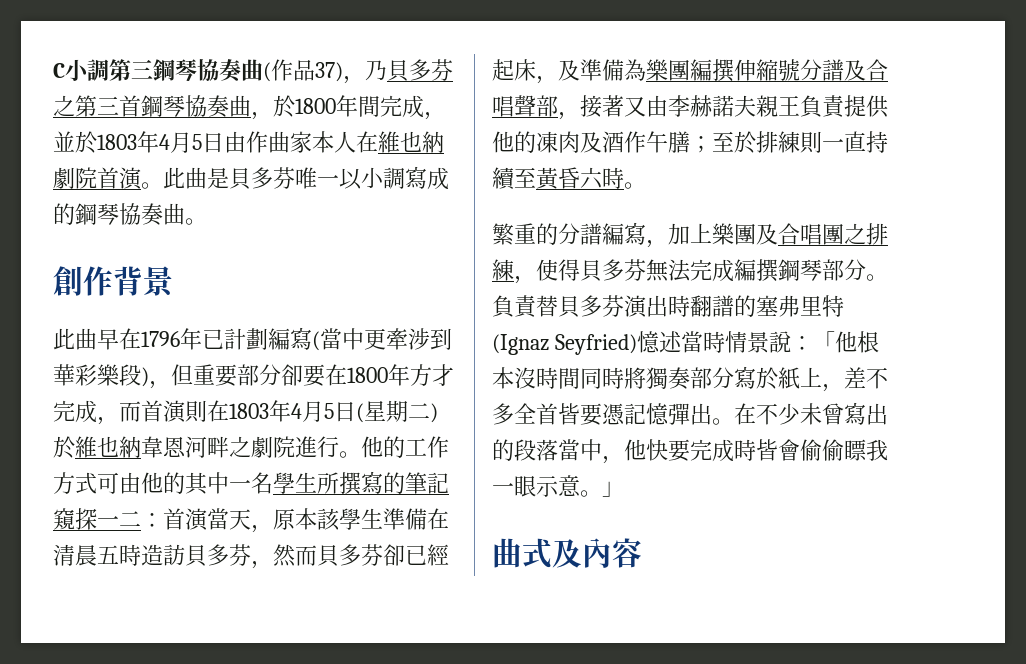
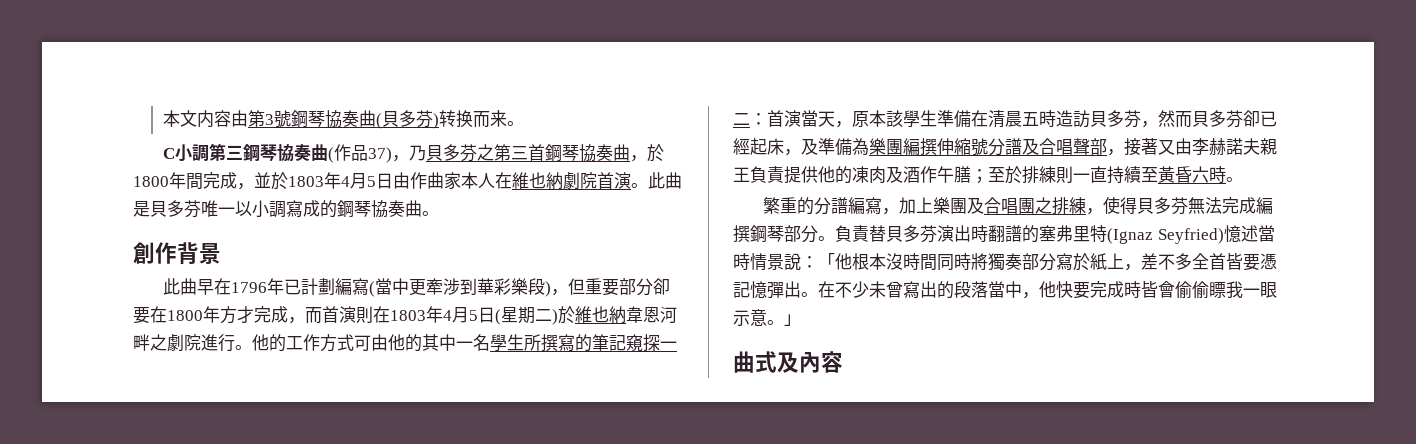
+ 本文内容由第3號鋼琴協奏曲(貝多芬)转换而来。

